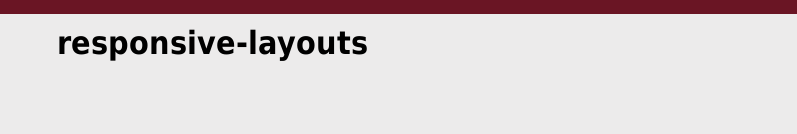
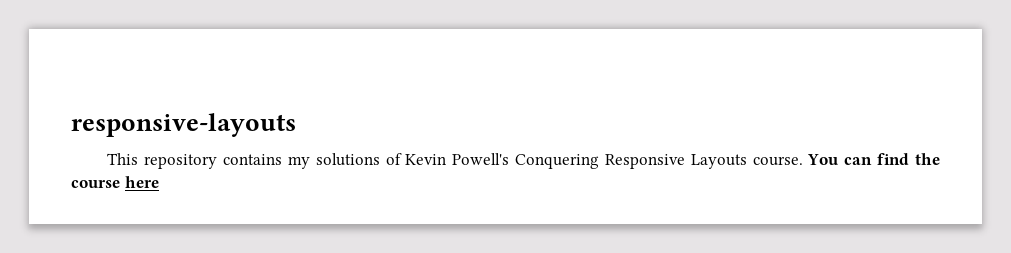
+ This repository contains my solutions of Kevin Powell's Conquering Responsive Layouts course. You can find the course here

